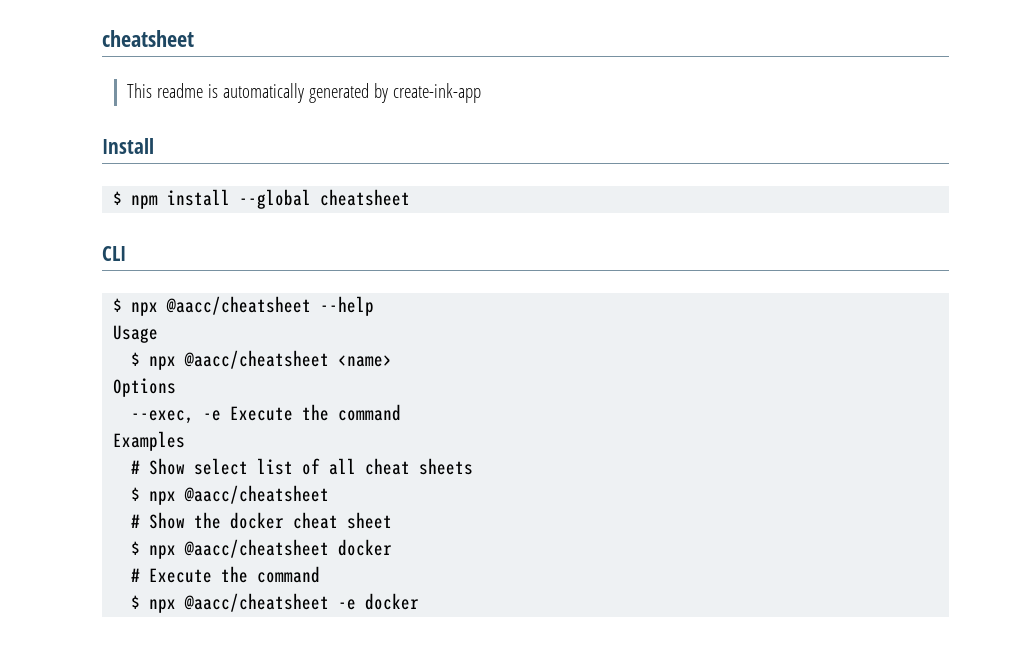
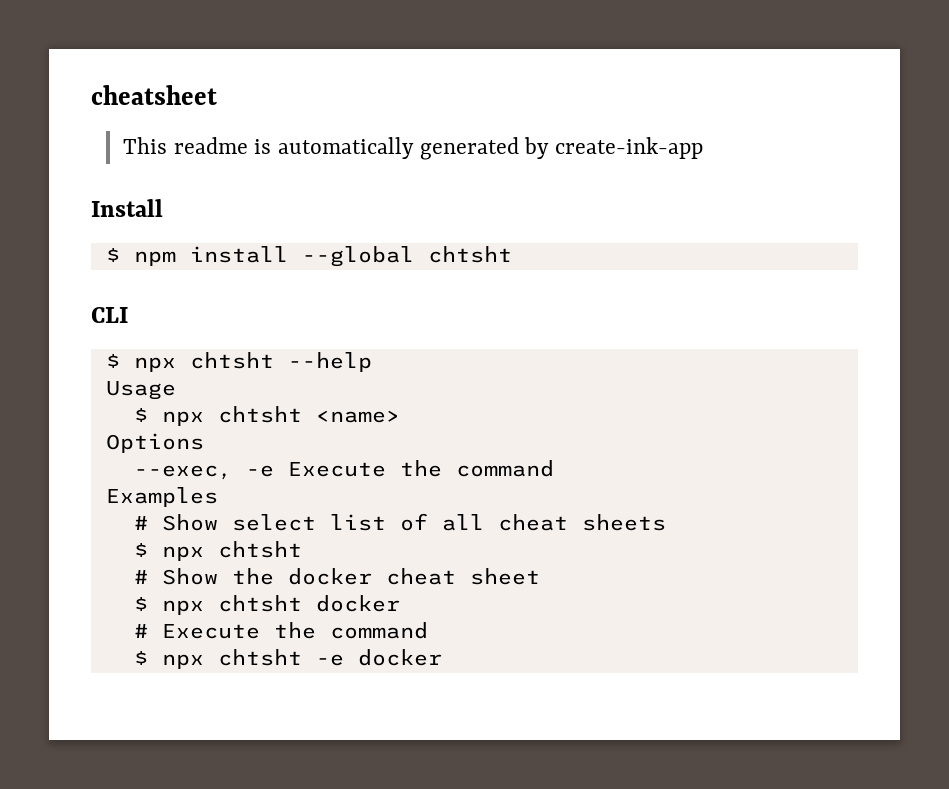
- $ npm install --global cheatsheet
+ $ npm install --global chtsht
- $ npx @aacc/cheatsheet --help
+ $ npx chtsht --help
- $ npx @aacc/cheatsheet <name>
+ $ npx chtsht <name>
  # Show select list of all cheat sheets
- $ npx @aacc/cheatsheet
+ $ npx chtsht
- $ npx @aacc/cheatsheet docker
+ $ npx chtsht docker
- $ npx @aacc/cheatsheet -e docker
+ $ npx chtsht -e docker

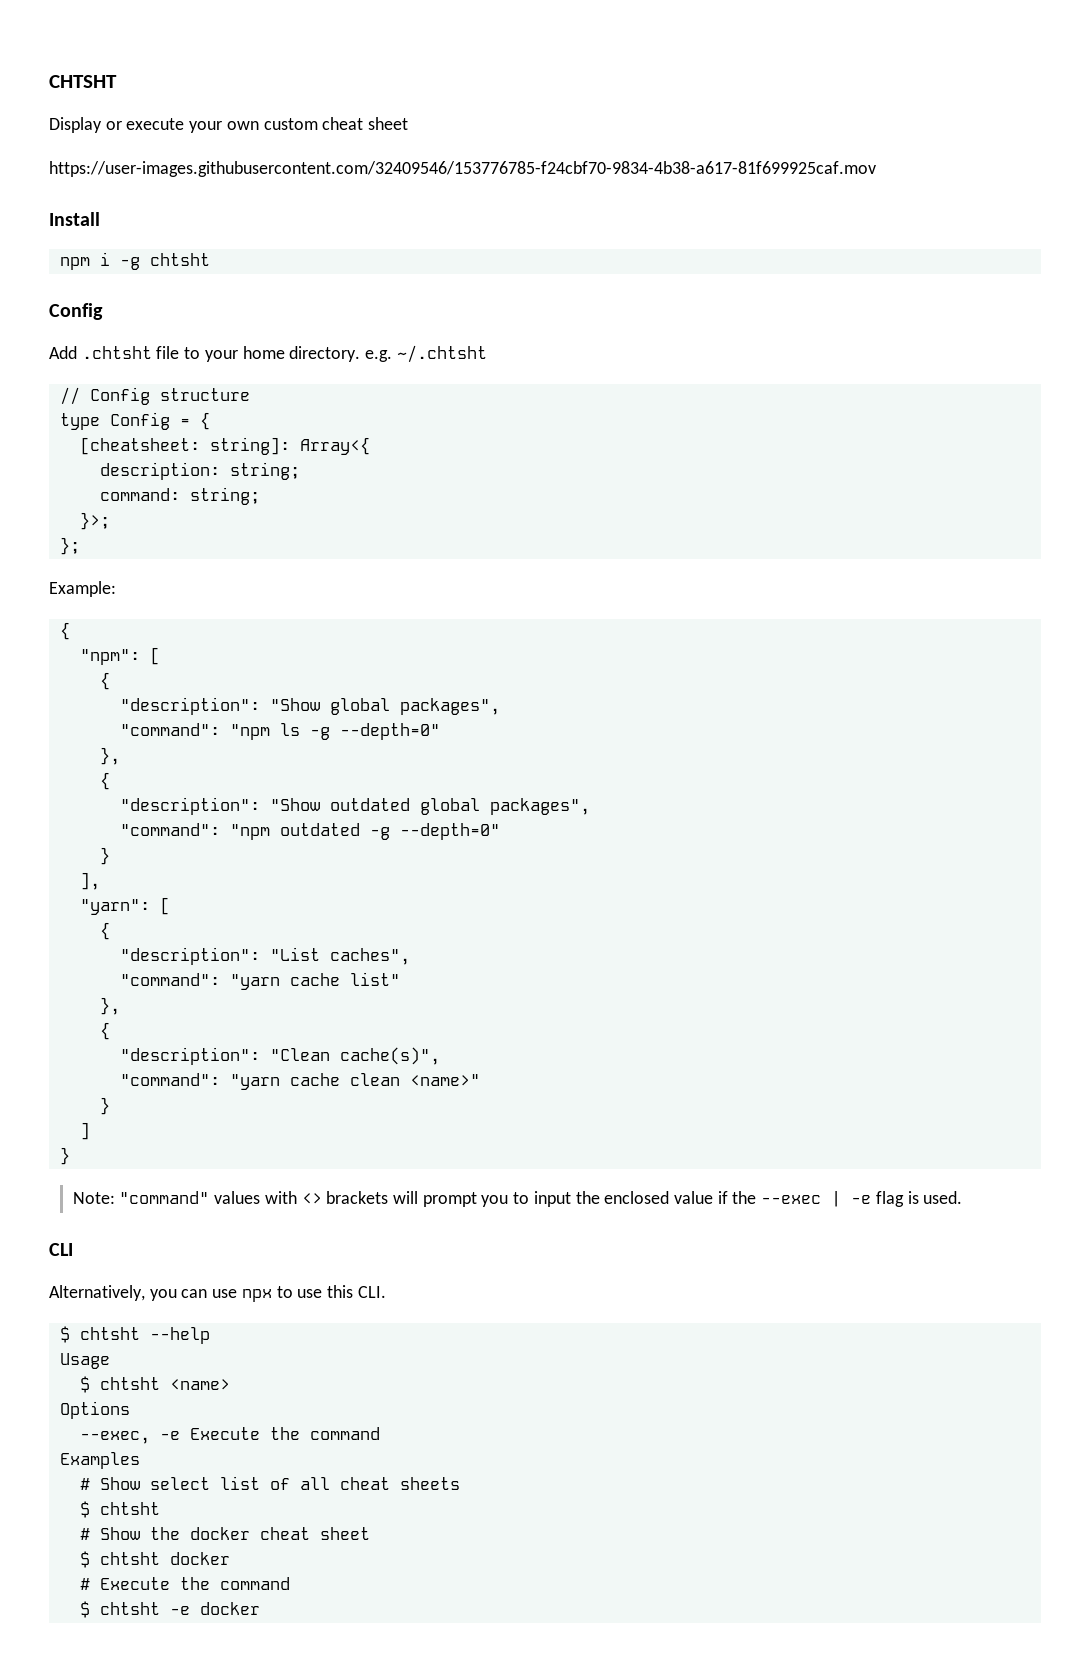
- cheatsheet
- This readme is automatically generated by create-ink-app
+ CHTSHT
+ Display or execute your own custom cheat sheet
+ https://user-images.githubusercontent.com/32409546/153776785-f24cbf70-9834-4b38-a617-81f699925caf.mov
  Install
- $ npm install --global chtsht
+ npm i -g chtsht
+ Config
+ Add .chtsht file to your home directory. e.g. ~/.chtsht
+ // Config structure
+ type Config = {
+ [cheatsheet: string]: Array<{
+ description: string;
+ command: string;
+ }>;
+ };
+ Example:
+ {
+ "npm": [
+ {
+ "description": "Show global packages",
+ "command": "npm ls -g --depth=0"
+ },
+ {
+ "description": "Show outdated global packages",
+ "command": "npm outdated -g --depth=0"
+ }
+ ],
+ "yarn": [
+ {
+ "description": "List caches",
+ "command": "yarn cache list"
+ },
+ {
+ "description": "Clean cache(s)",
+ "command": "yarn cache clean <name>"
+ }
+ ]
+ }
+ Note: "command" values with <> brackets will prompt you to input the enclosed value if the --exec | -e flag is used.
  CLI
- $ npx chtsht --help
+ Alternatively, you can use npx to use this CLI.
+ $ chtsht --help
- $ npx chtsht <name>
+ $ chtsht <name>
  # Show select list of all cheat sheets
- $ npx chtsht
+ $ chtsht
- $ npx chtsht docker
+ $ chtsht docker
- $ npx chtsht -e docker
+ $ chtsht -e docker

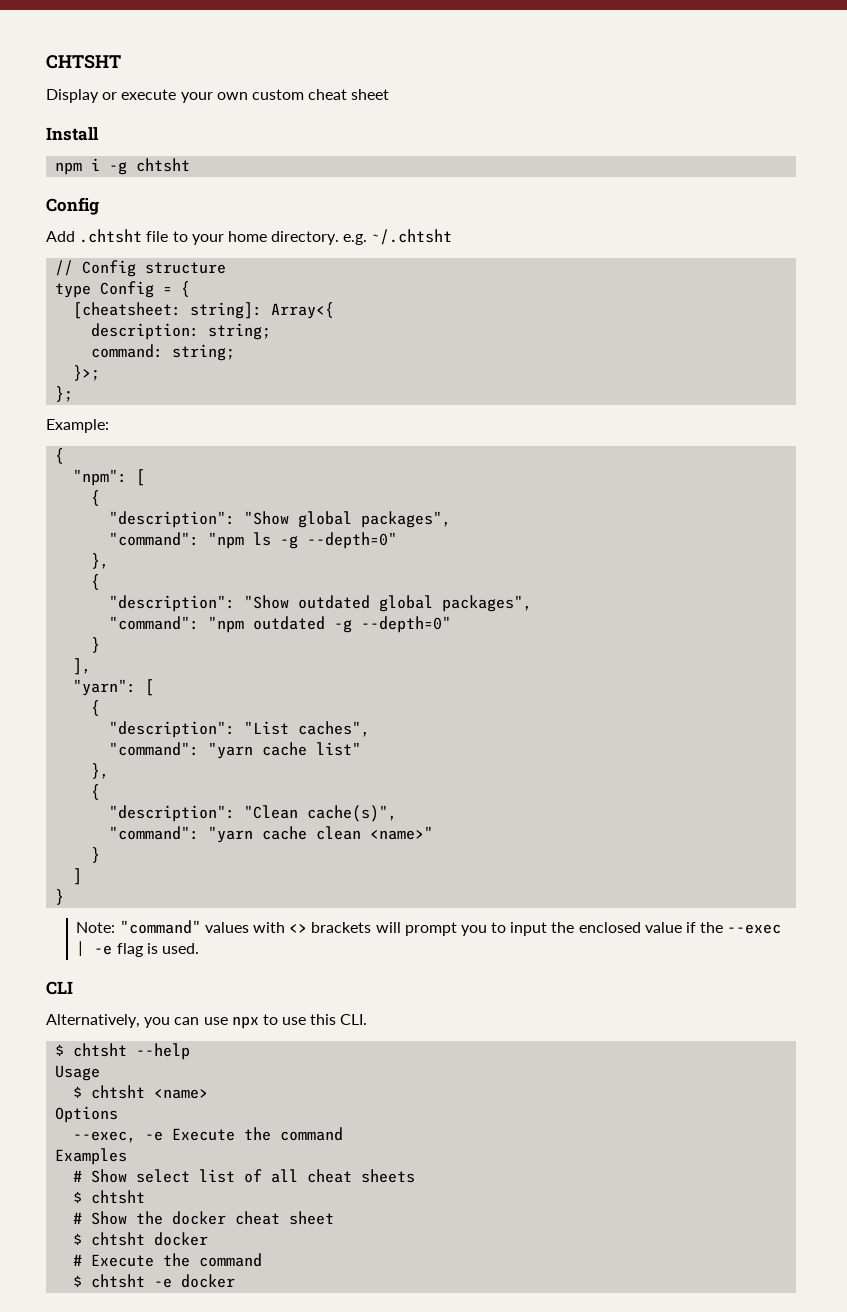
- https://user-images.githubusercontent.com/32409546/153776785-f24cbf70-9834-4b38-a617-81f699925caf.mov

